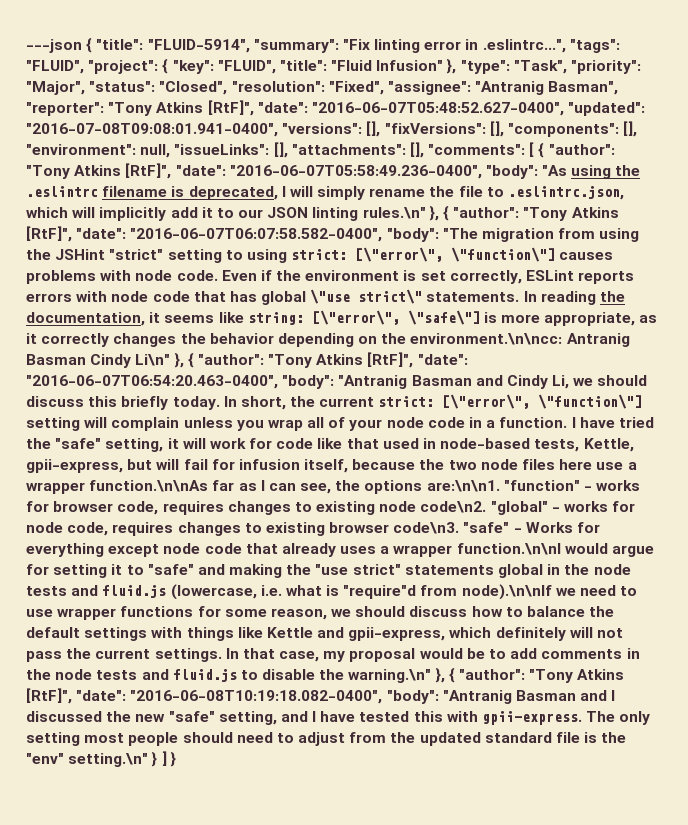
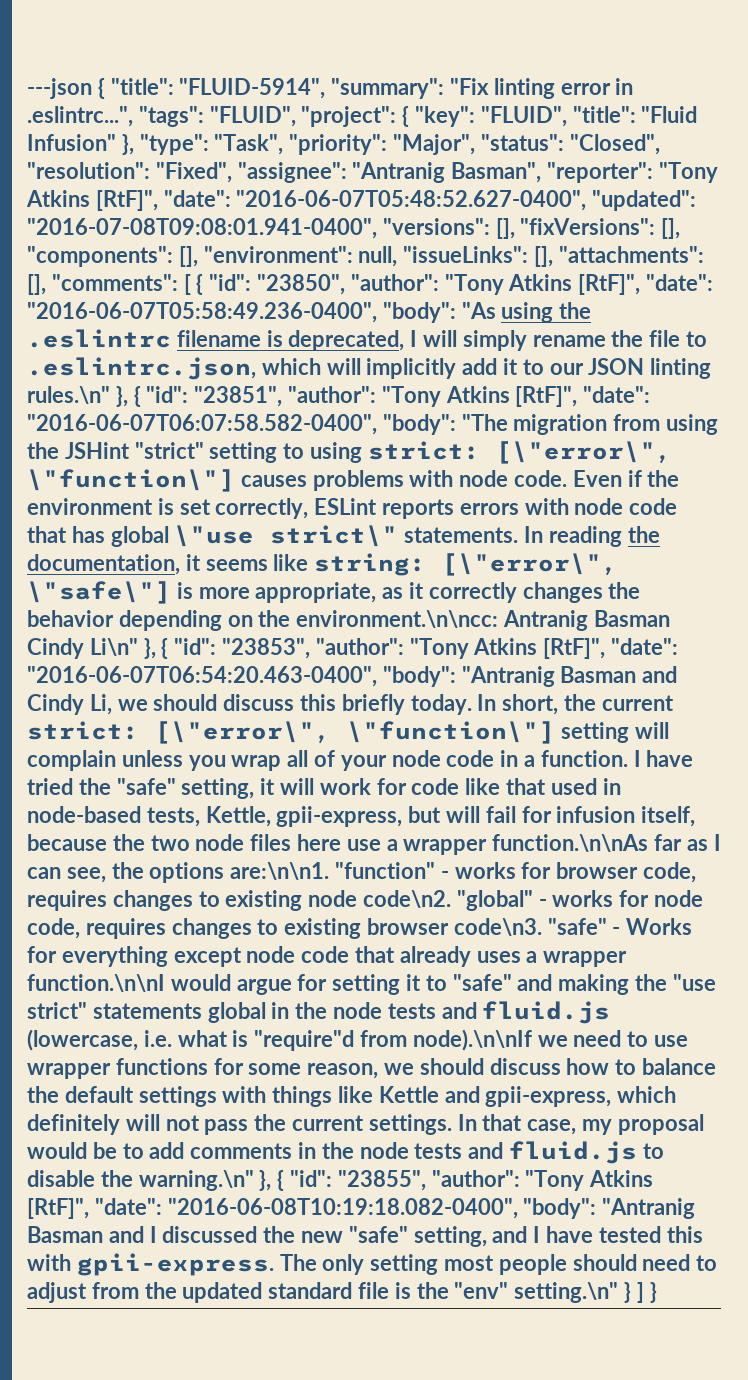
- [ { "author":
+ [ { "id": "23850", "author":
- "As using the .eslintrc filename is deprecated, I will simply rename the file to .eslintrc.json, which will implicitly add it to our JSON linting rules.\n" }, { "author":
+ "As using the .eslintrc filename is deprecated, I will simply rename the file to .eslintrc.json, which will implicitly add it to our JSON linting rules.\n" }, { "id": "23851", "author":
- In reading the documentation, it seems like string: [\"error\", \"safe\"] is more appropriate, as it correctly changes the behavior depending on the environment.\n\ncc: Antranig Basman Cindy Li\n" }, { "author": "Tony Atkins [RtF]", "date": "2016-06-07T06:54:20.463-0400", "body": "Antranig Basman and Cindy Li, we should discuss this briefly today.
+ In reading the documentation, it seems like string: [\"error\", \"safe\"] is more appropriate, as it correctly changes the behavior depending on the environment.\n\ncc: Antranig Basman Cindy Li\n" }, { "id": "23853", "author": "Tony Atkins [RtF]", "date": "2016-06-07T06:54:20.463-0400", "body": "Antranig Basman and Cindy Li, we should discuss this briefly today.
- In that case, my proposal would be to add comments in the node tests and fluid.js to disable the warning.\n" }, { "author": "Tony Atkins [RtF]", "date": "2016-06-08T10:19:18.082-0400", "body": "Antranig Basman and I discussed the new "safe" setting, and I have tested this with gpii-express.
+ In that case, my proposal would be to add comments in the node tests and fluid.js to disable the warning.\n" }, { "id": "23855", "author": "Tony Atkins [RtF]", "date": "2016-06-08T10:19:18.082-0400", "body": "Antranig Basman and I discussed the new "safe" setting, and I have tested this with gpii-express.

